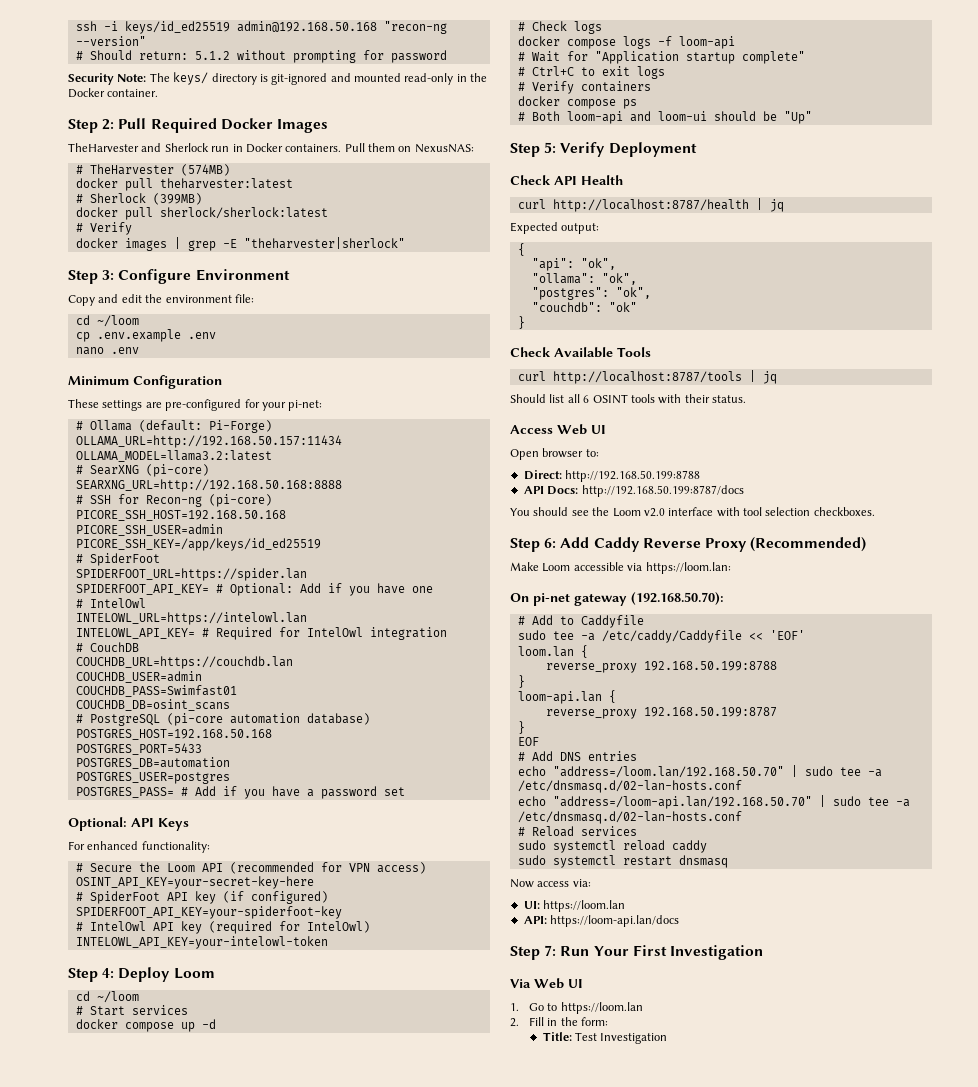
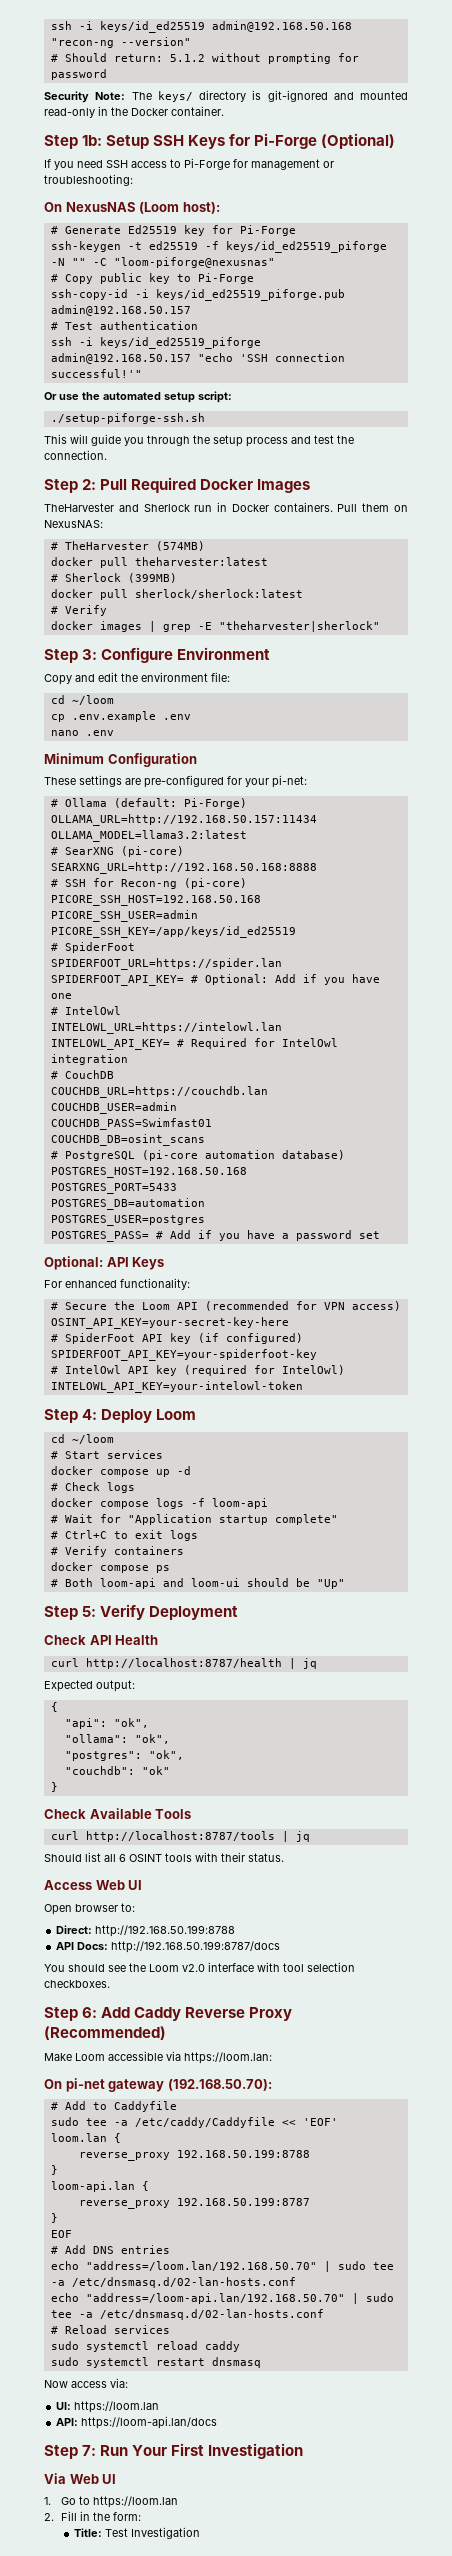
+ Step 1b: Setup SSH Keys for Pi-Forge (Optional)
+ If you need SSH access to Pi-Forge for management or troubleshooting:
+ On NexusNAS (Loom host):
+ # Generate Ed25519 key for Pi-Forge
+ ssh-keygen -t ed25519 -f keys/id_ed25519_piforge -N "" -C "loom-piforge@nexusnas"
+ # Copy public key to Pi-Forge
+ ssh-copy-id -i keys/id_ed25519_piforge.pub admin@192.168.50.157
+ # Test authentication
+ ssh -i keys/id_ed25519_piforge admin@192.168.50.157 "echo 'SSH connection successful!'"
+ Or use the automated setup script:
+ ./setup-piforge-ssh.sh
+ This will guide you through the setup process and test the connection.

